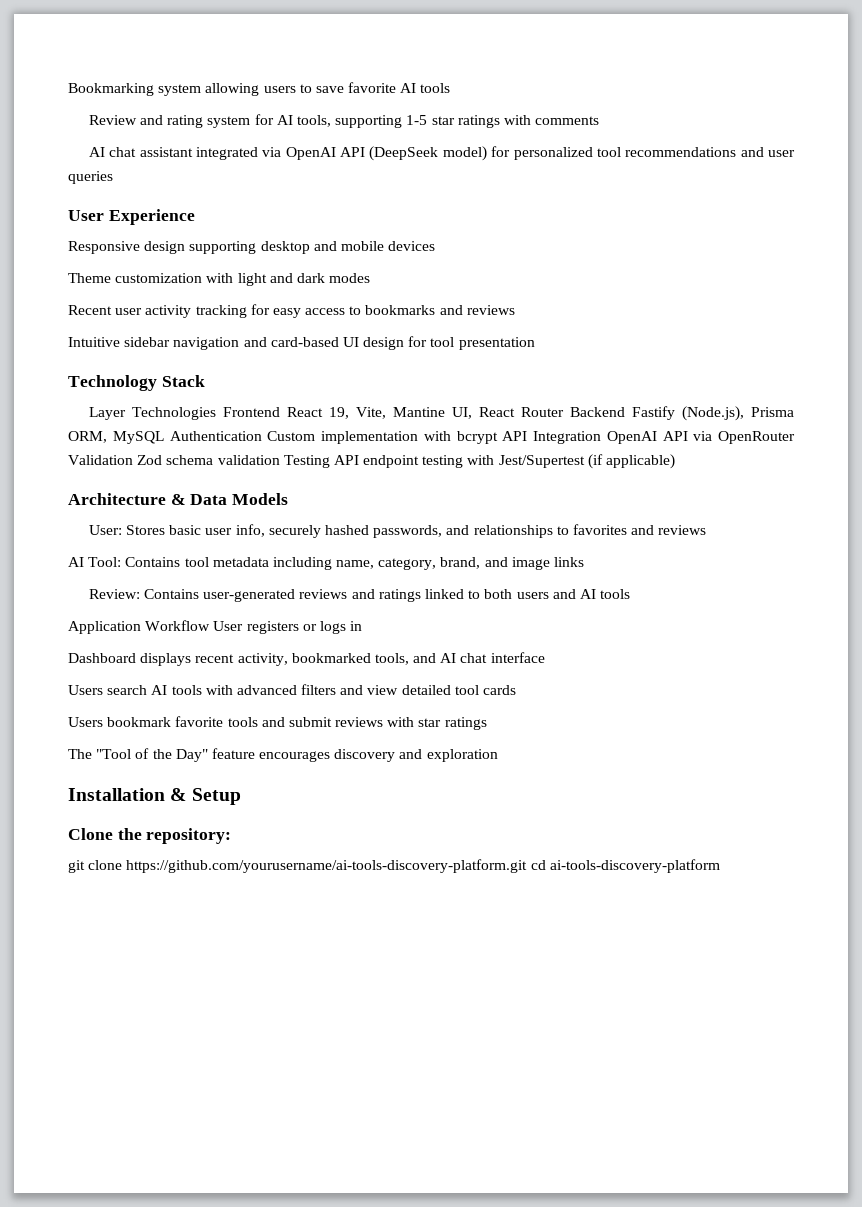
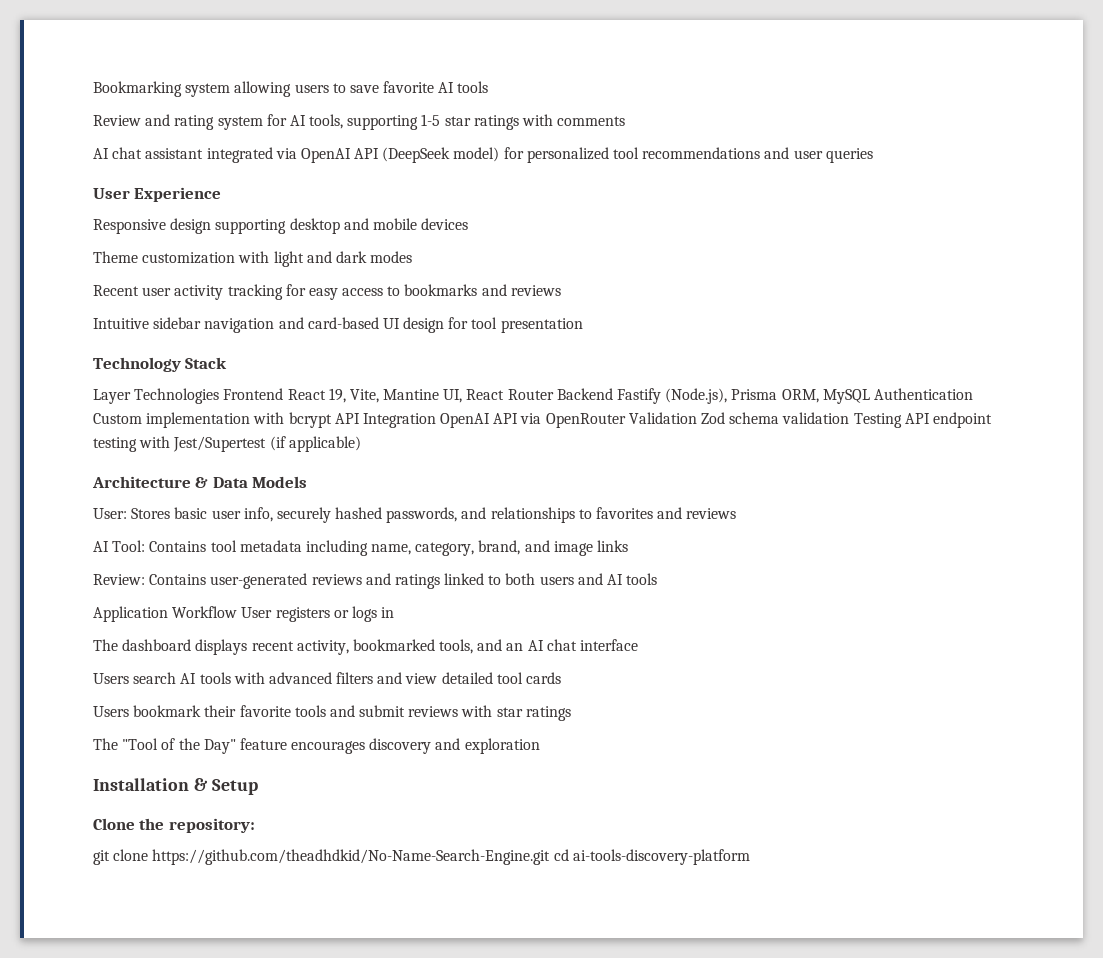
- Dashboard displays recent activity, bookmarked tools, and AI chat interface
+ The dashboard displays recent activity, bookmarked tools, and an AI chat interface
- Users bookmark favorite tools and submit reviews with star ratings
+ Users bookmark their favorite tools and submit reviews with star ratings
- git clone https://github.com/yourusername/ai-tools-discovery-platform.git cd ai-tools-discovery-platform
+ git clone https://github.com/theadhdkid/No-Name-Search-Engine.git cd ai-tools-discovery-platform

